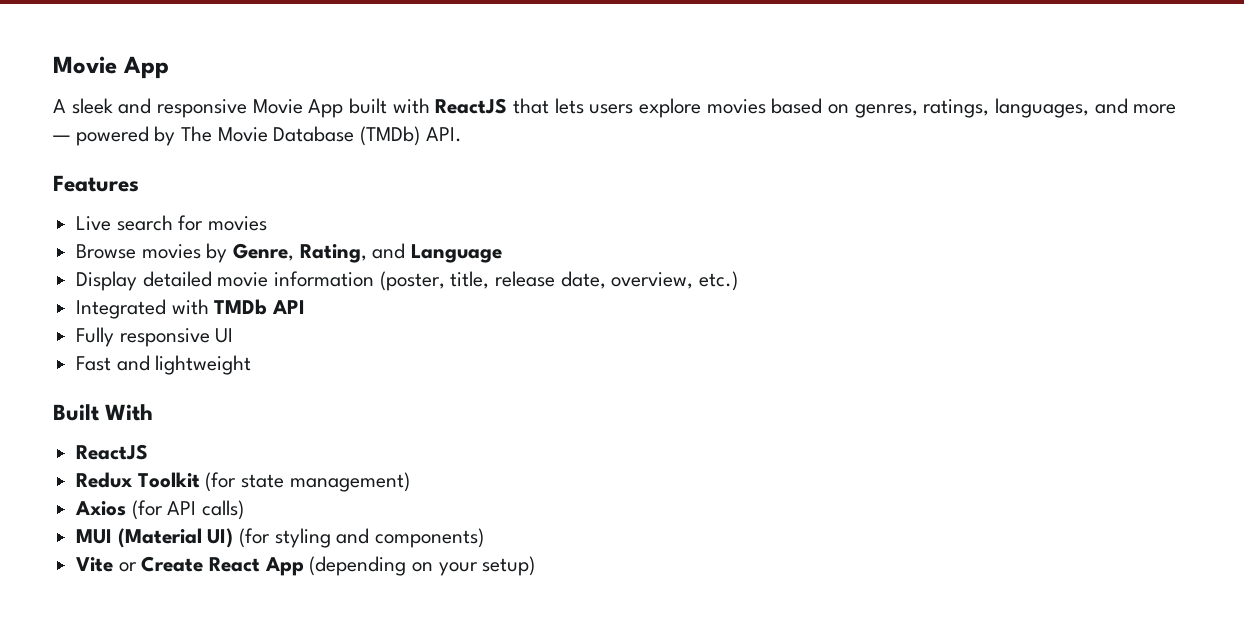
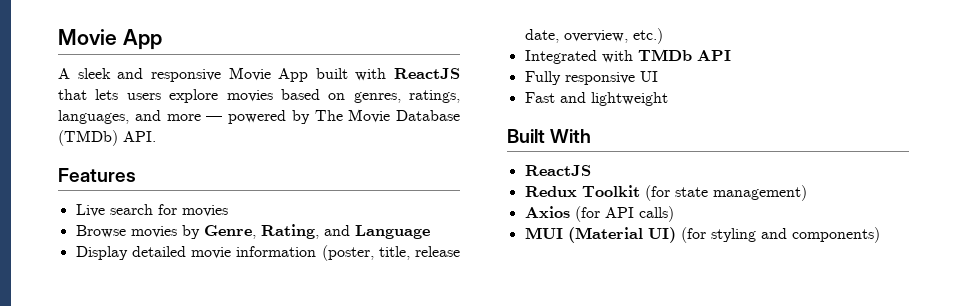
- Vite or Create React App (depending on your setup)

